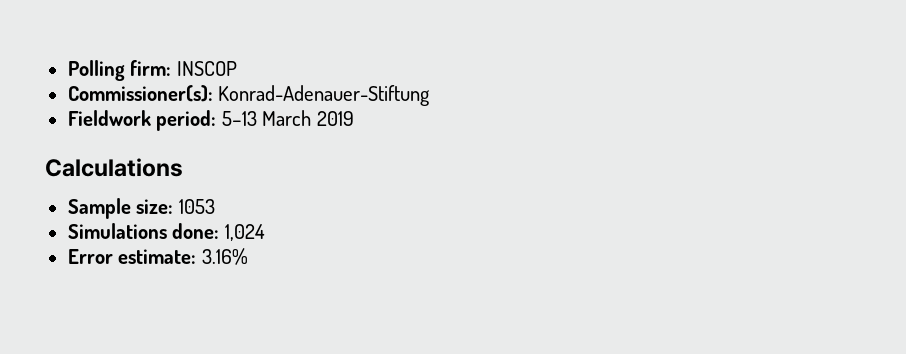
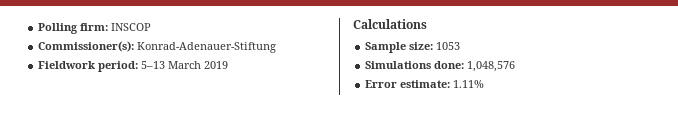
- Simulations done: 1,024
+ Simulations done: 1,048,576
- Error estimate: 3.16%
+ Error estimate: 1.11%

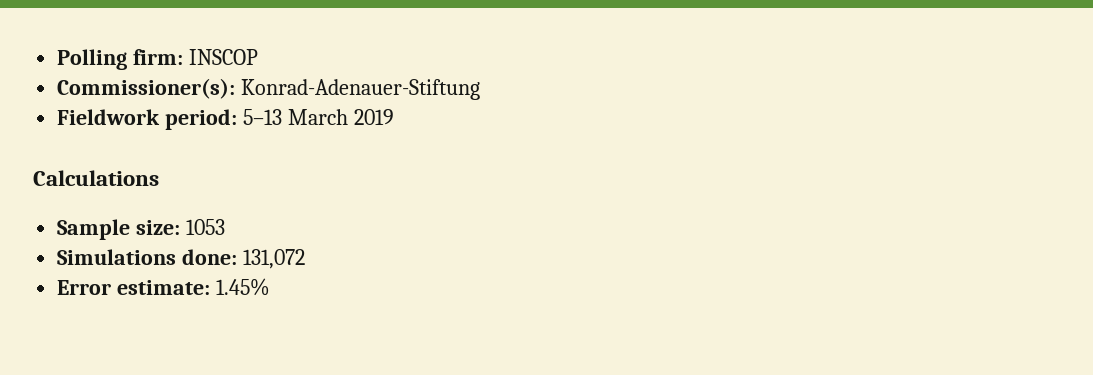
- Simulations done: 1,048,576
+ Simulations done: 131,072
- Error estimate: 1.11%
+ Error estimate: 1.45%

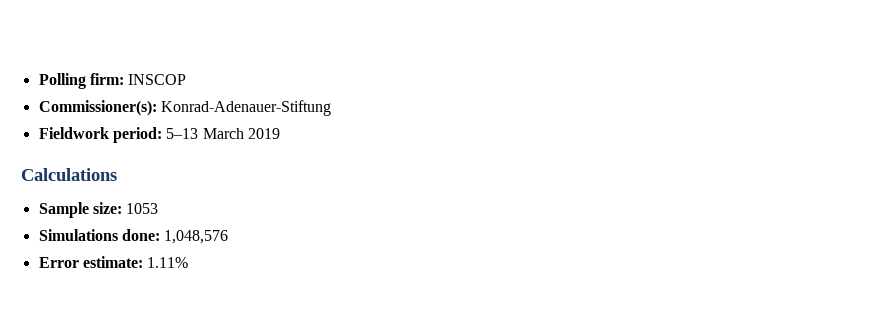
- Simulations done: 131,072
+ Simulations done: 1,048,576
- Error estimate: 1.45%
+ Error estimate: 1.11%

